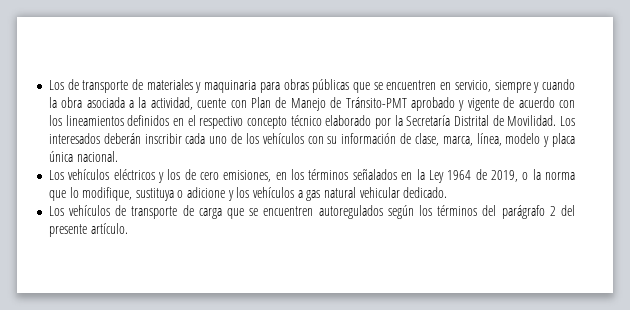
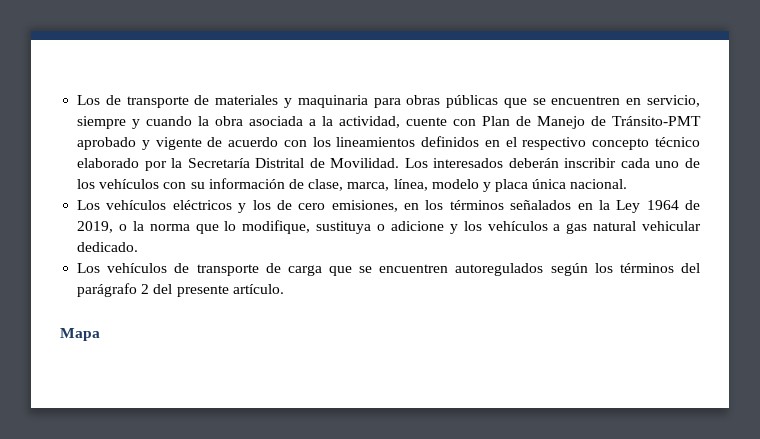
+ Mapa

